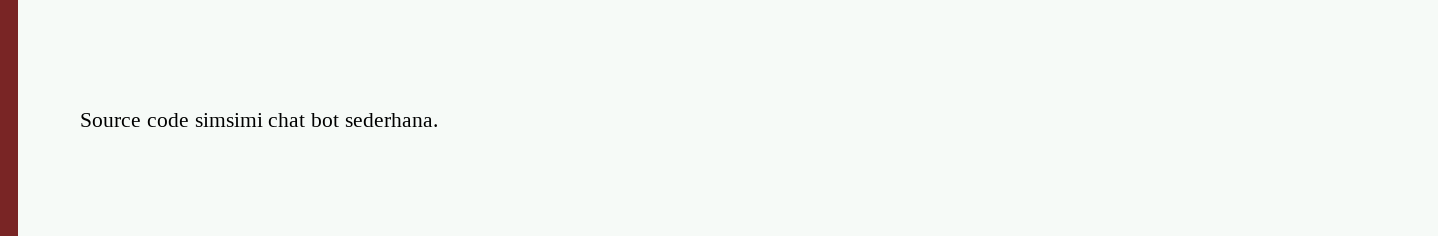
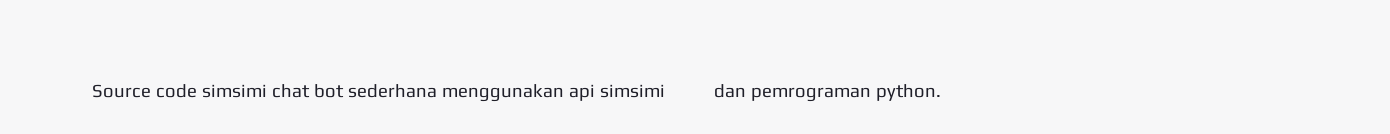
- Source code simsimi chat bot sederhana.
+ Source code simsimi chat bot sederhana menggunakan api simsimi dan pemrograman python.

